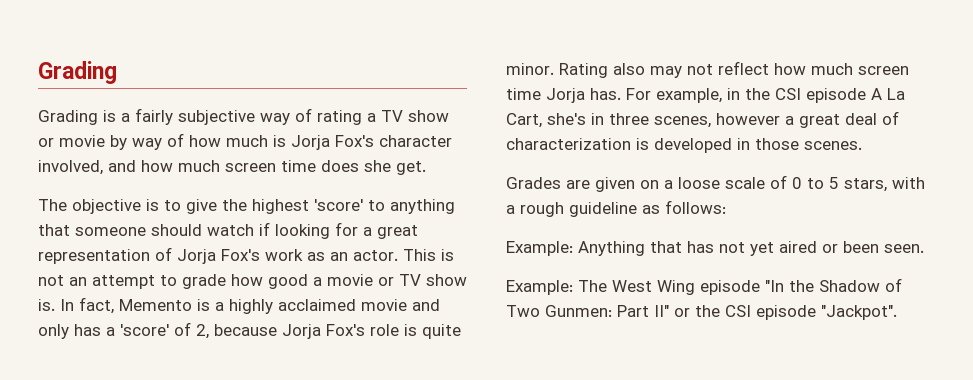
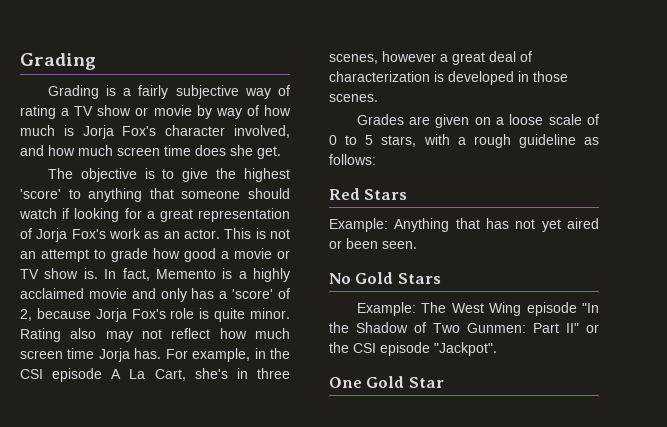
+ Red Stars
+ No Gold Stars
+ One Gold Star

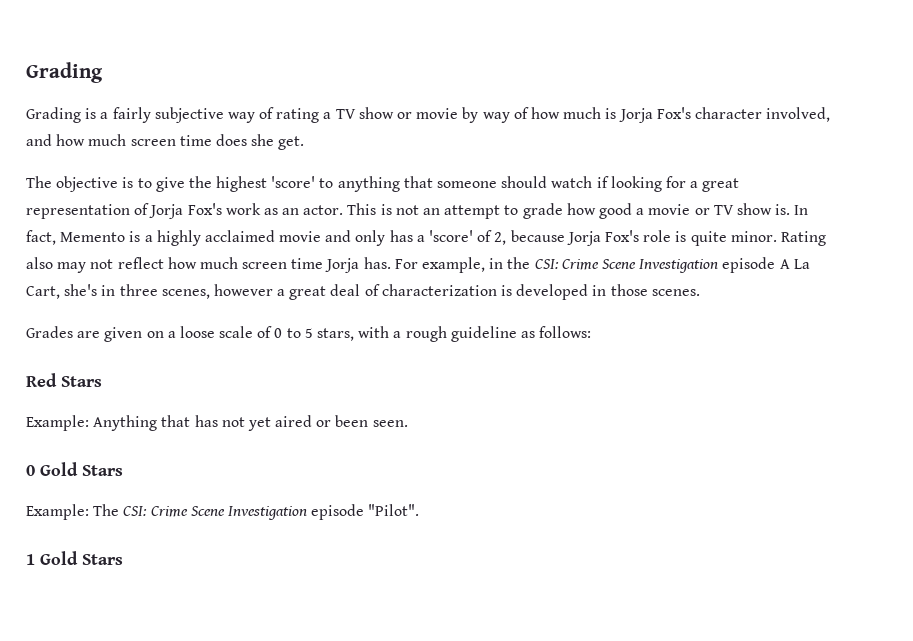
- For example, in the CSI episode A La Cart, she's in three scenes, however a great deal of characterization is developed in those scenes.
+ For example, in the CSI: Crime Scene Investigation episode A La Cart, she's in three scenes, however a great deal of characterization is developed in those scenes.
- No Gold Stars
+ 0 Gold Stars
- Example: The West Wing episode "In the Shadow of Two Gunmen: Part II" or the CSI episode "Jackpot".
- One Gold Star
+ Example: The CSI: Crime Scene Investigation episode "Pilot".
+ 1 Gold Stars

